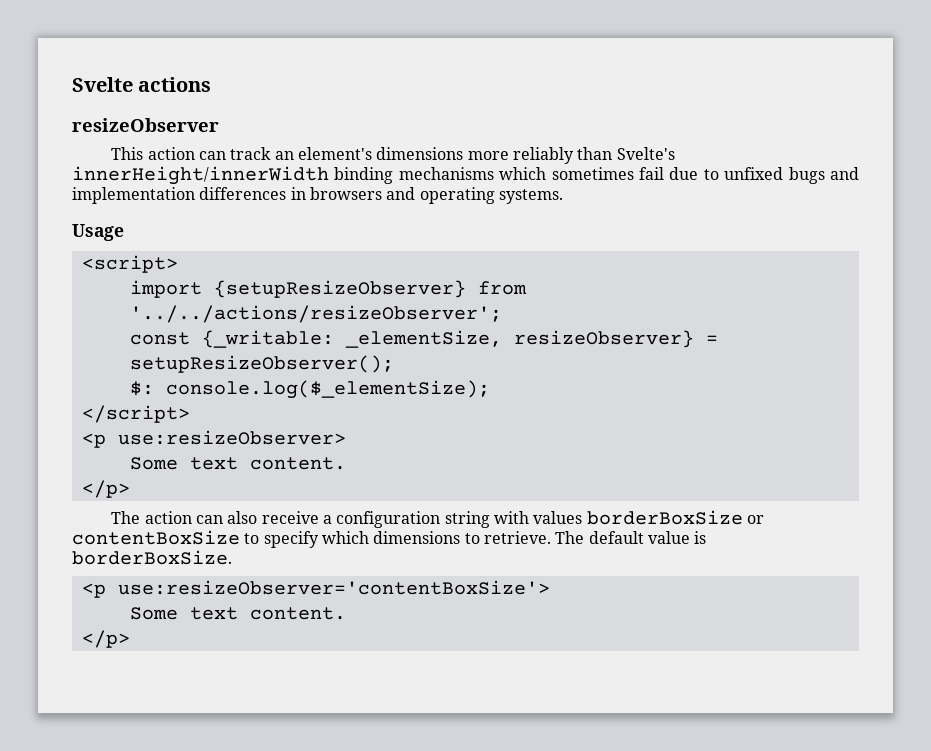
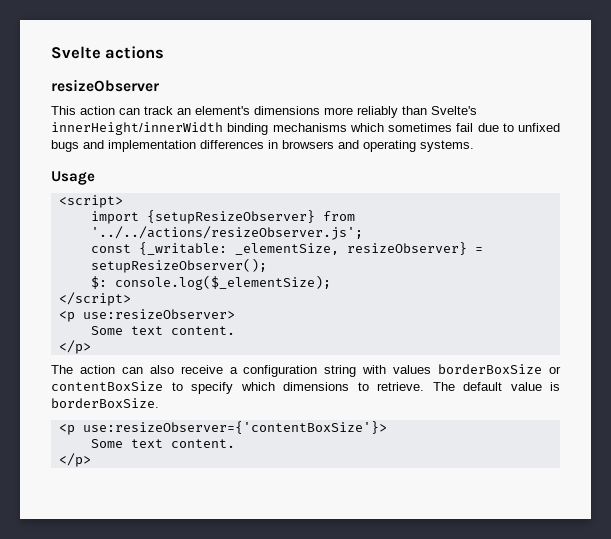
- import {setupResizeObserver} from '../../actions/resizeObserver';
+ import {setupResizeObserver} from '../../actions/resizeObserver.js';
- <p use:resizeObserver='contentBoxSize'>
+ <p use:resizeObserver={'contentBoxSize'}>

